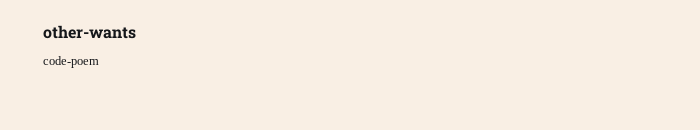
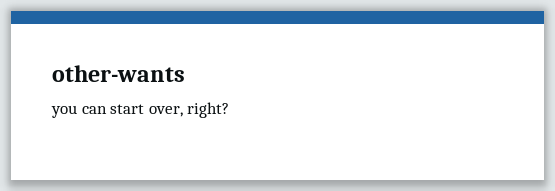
- code-poem
+ you can start over, right?

